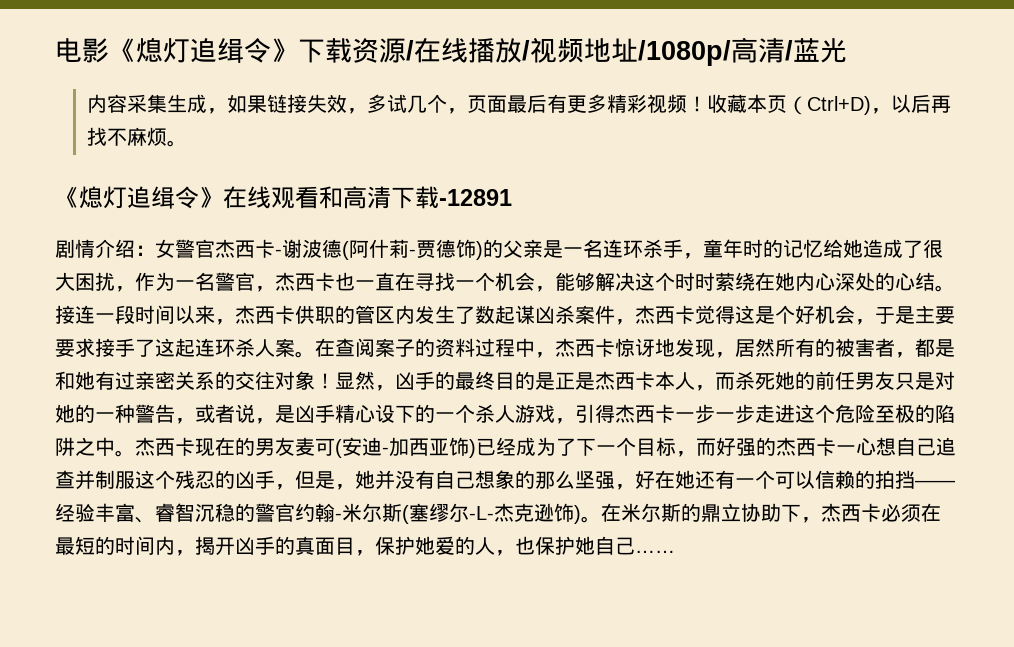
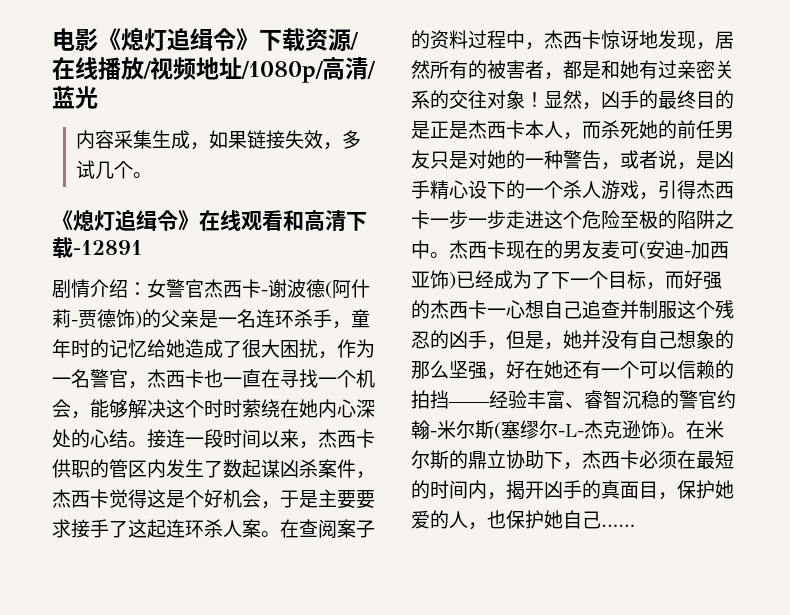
- 内容采集生成，如果链接失效，多试几个，页面最后有更多精彩视频！收藏本页（Ctrl+D)，以后再找不麻烦。
+ 内容采集生成，如果链接失效，多试几个。

